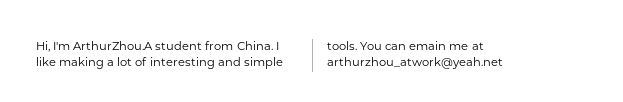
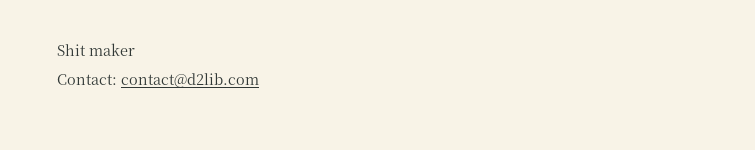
- Hi, I'm ArthurZhou.A student from China. I like making a lot of interesting and simple tools. You can emain me at arthurzhou_atwork@yeah.net
+ Shit maker
+ Contact: contact@d2lib.com

